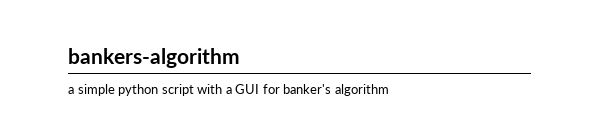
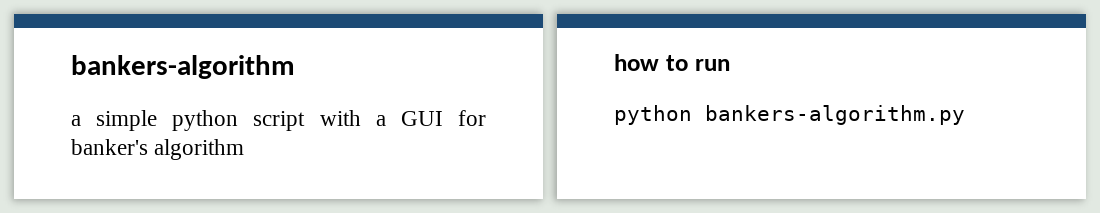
+ how to run
+ python bankers-algorithm.py

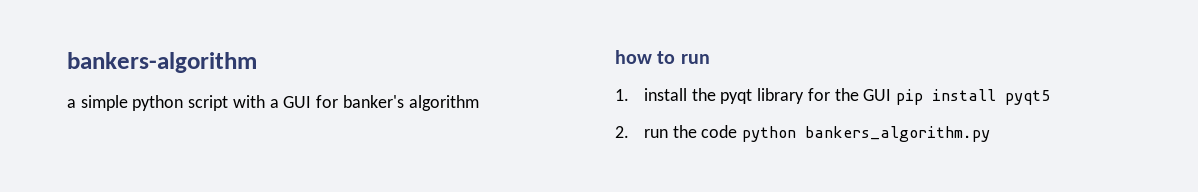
- python bankers-algorithm.py
+ 1. install the pyqt library for the GUI pip install pyqt5
+ 2. run the code python bankers_algorithm.py

